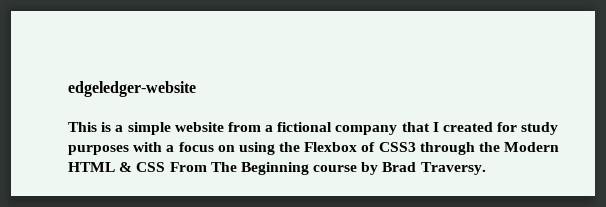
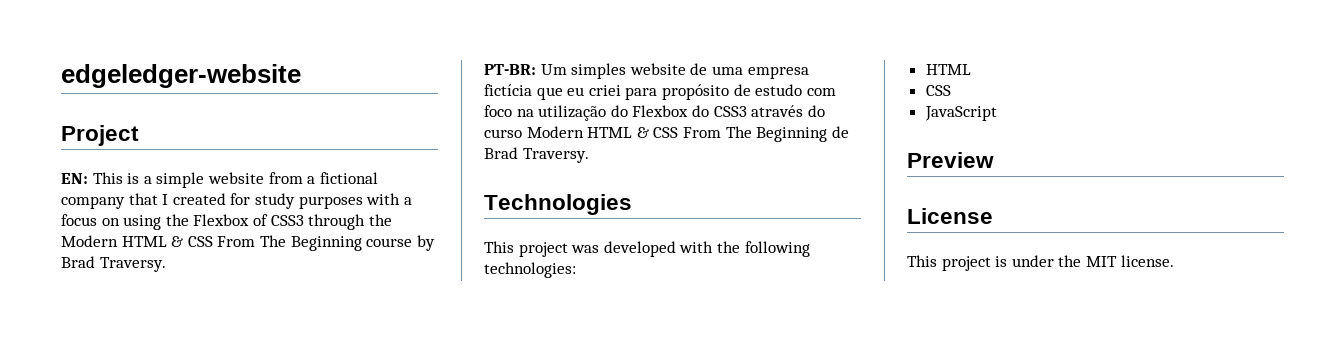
- This is a simple website from a fictional company that I created for study purposes with a focus on using the Flexbox of CSS3 through the Modern HTML & CSS From The Beginning course by Brad Traversy.
+ Project
+ EN: This is a simple website from a fictional company that I created for study purposes with a focus on using the Flexbox of CSS3 through the Modern HTML & CSS From The Beginning course by Brad Traversy.
+ PT-BR: Um simples website de uma empresa fictícia que eu criei para propósito de estudo com foco na utilização do Flexbox do CSS3 através do curso Modern HTML & CSS From The Beginning de Brad Traversy.
+ Technologies
+ This project was developed with the following technologies:
+ HTML
+ CSS
+ JavaScript
+ Preview
+ License
+ This project is under the MIT license.

